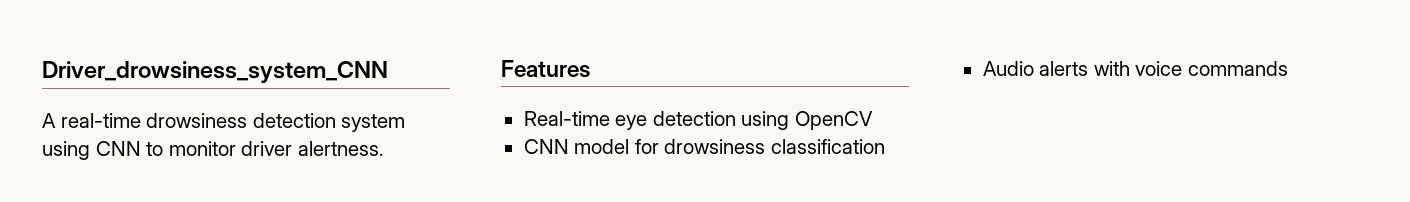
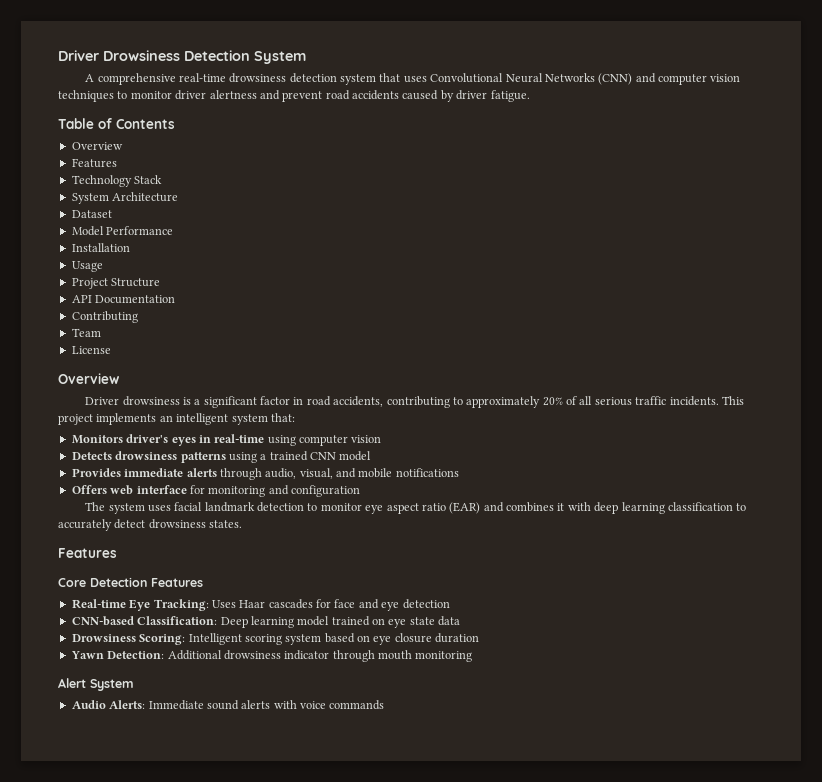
- Driver_drowsiness_system_CNN
+ Driver Drowsiness Detection System
- A real-time drowsiness detection system using CNN to monitor driver alertness.
+ A comprehensive real-time drowsiness detection system that uses Convolutional Neural Networks (CNN) and computer vision techniques to monitor driver alertness and prevent road accidents caused by driver fatigue.
+ Table of Contents
+ Overview
  Features
- Real-time eye detection using OpenCV
- CNN model for drowsiness classification
- Audio alerts with voice commands
+ Technology Stack
+ System Architecture
+ Dataset
+ Model Performance
+ Installation
+ Usage
+ Project Structure
+ API Documentation
+ Contributing
+ Team
+ License
+ Overview
+ Driver drowsiness is a significant factor in road accidents, contributing to approximately 20% of all serious traffic incidents. This project implements an intelligent system that:
+ Monitors driver's eyes in real-time using computer vision
+ Detects drowsiness patterns using a trained CNN model
+ Provides immediate alerts through audio, visual, and mobile notifications
+ Offers web interface for monitoring and configuration
+ The system uses facial landmark detection to monitor eye aspect ratio (EAR) and combines it with deep learning classification to accurately detect drowsiness states.
+ Features
+ Core Detection Features
+ Real-time Eye Tracking: Uses Haar cascades for face and eye detection
+ CNN-based Classification: Deep learning model trained on eye state data
+ Drowsiness Scoring: Intelligent scoring system based on eye closure duration
+ Yawn Detection: Additional drowsiness indicator through mouth monitoring
+ Alert System
+ Audio Alerts: Immediate sound alerts with voice commands

